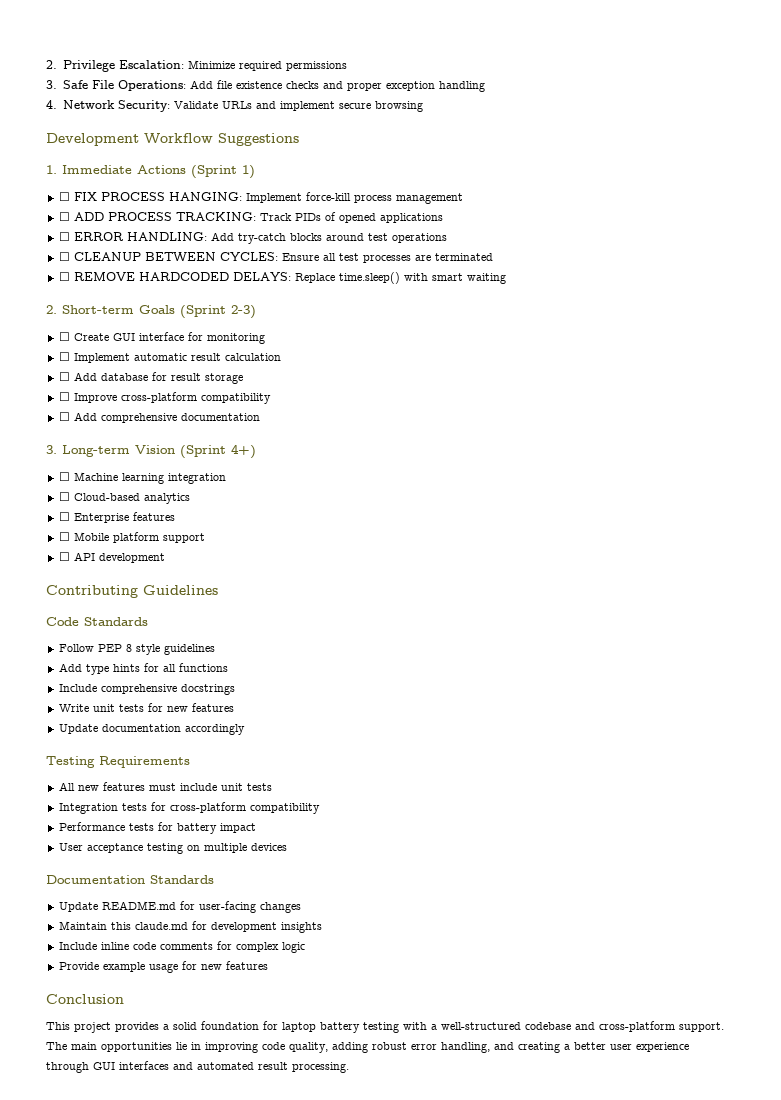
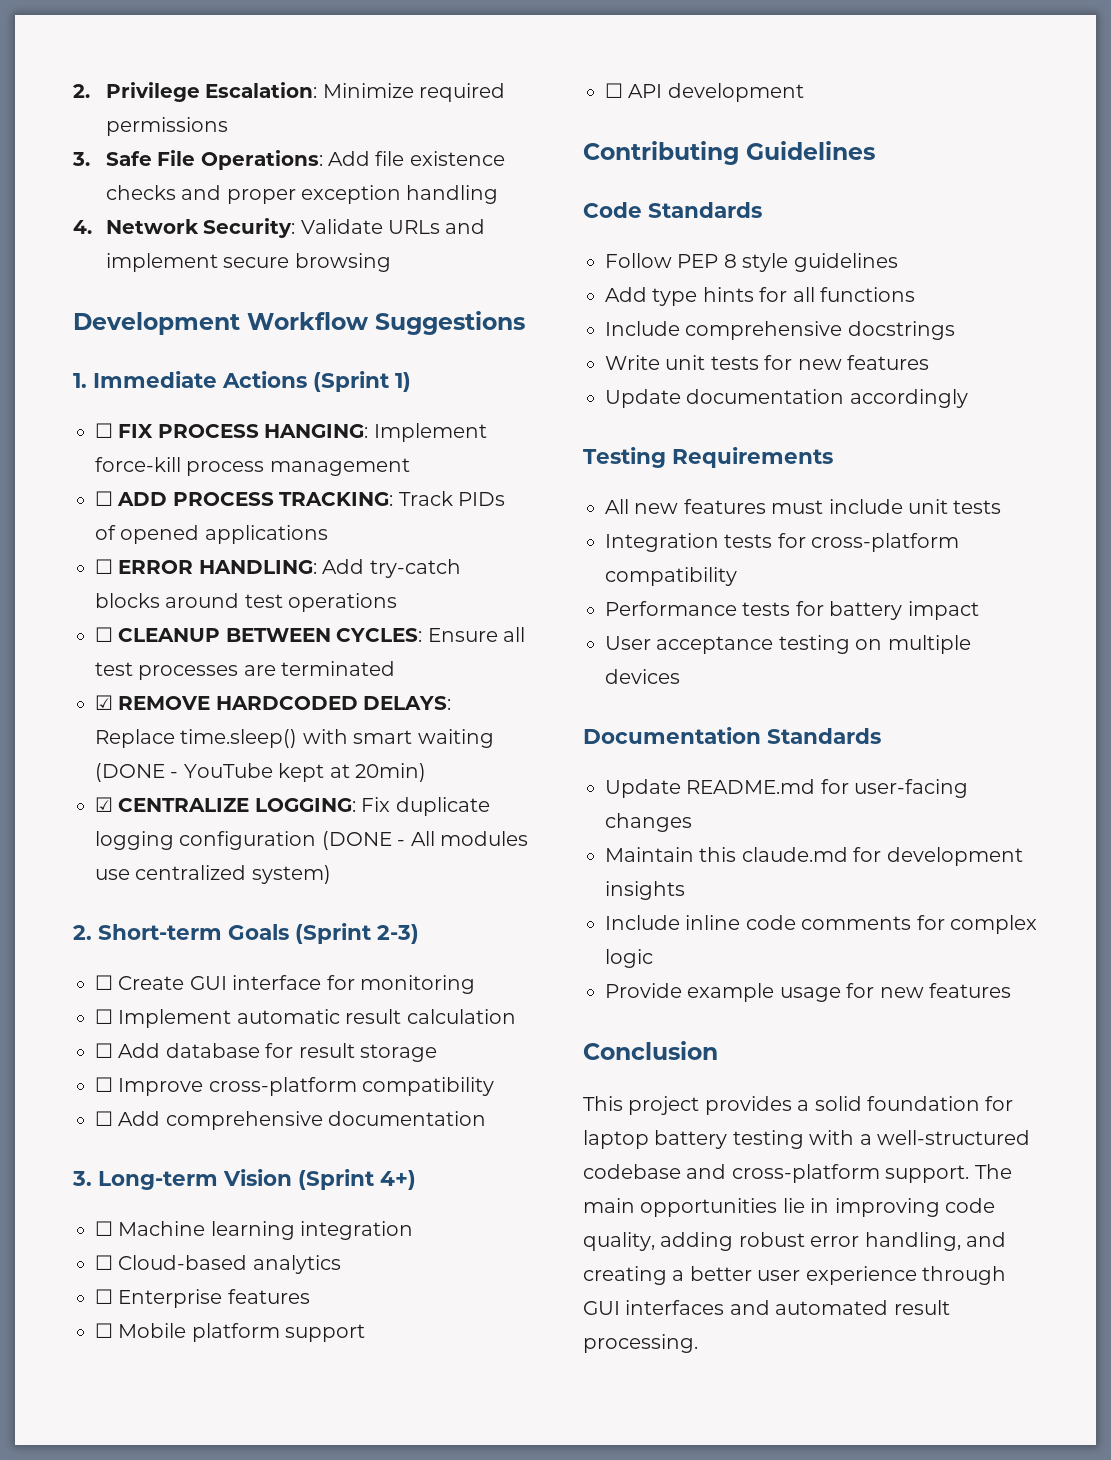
- ☐ REMOVE HARDCODED DELAYS: Replace time.sleep() with smart waiting
+ ☑ REMOVE HARDCODED DELAYS: Replace time.sleep() with smart waiting (DONE - YouTube kept at 20min)
+ ☑ CENTRALIZE LOGGING: Fix duplicate logging configuration (DONE - All modules use centralized system)

